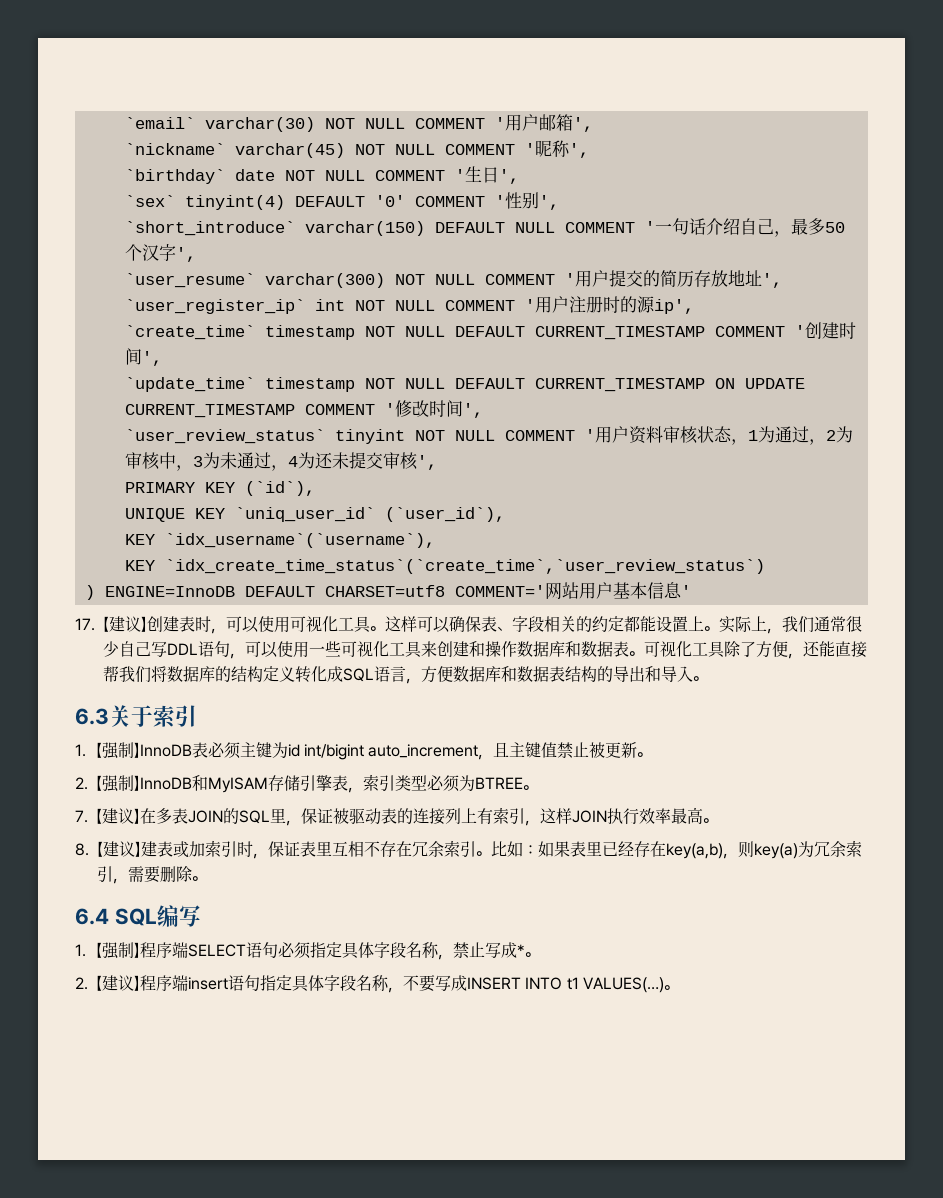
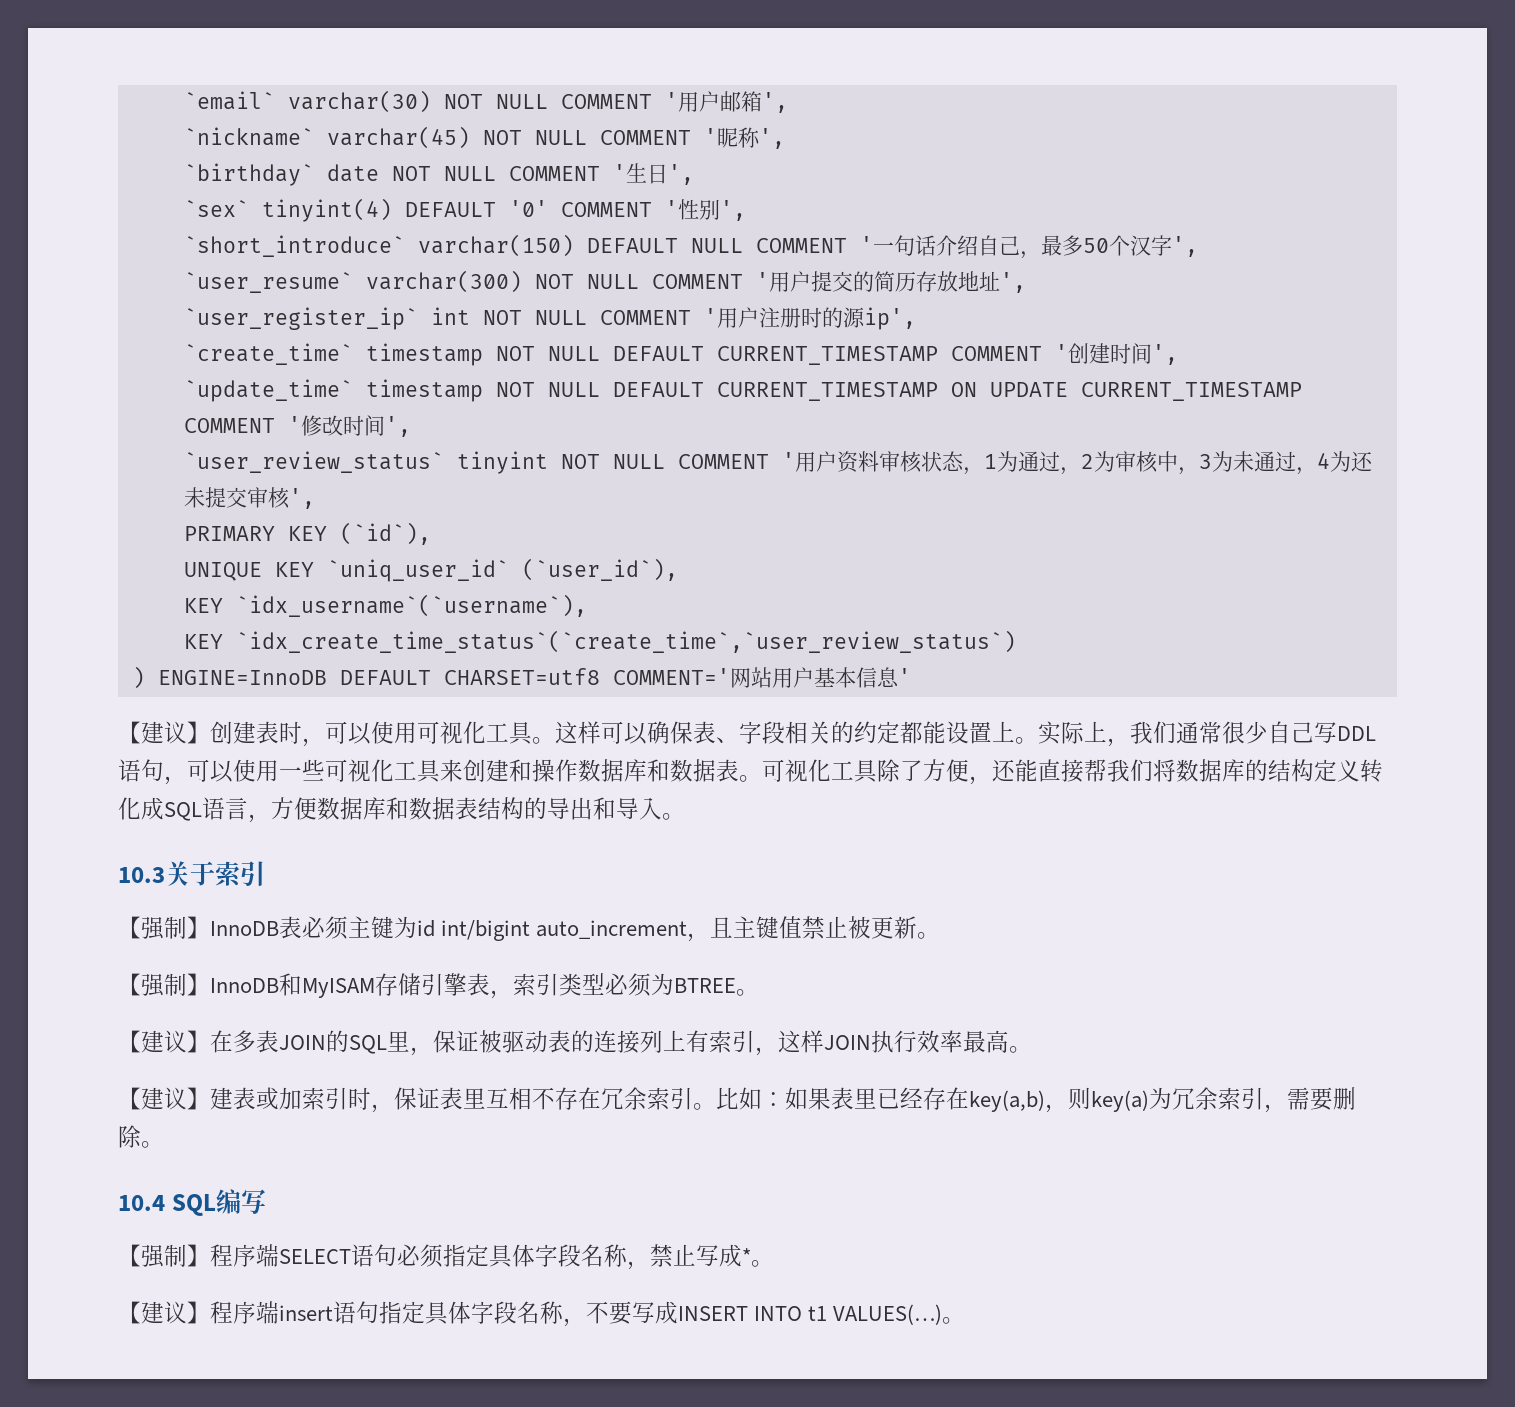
- 17.【建议】创建表时，可以使用可视化工具。
+ 【建议】创建表时，可以使用可视化工具。
- 6.3关于索引
+ 10.3关于索引
- 1.【强制】InnoDB表必须主键为id int/bigint auto_increment，且主键值禁止被更新。
+ 【强制】InnoDB表必须主键为id int/bigint auto_increment，且主键值禁止被更新。
- 2.【强制】InnoDB和MyISAM存储引擎表，索引类型必须为BTREE。
+ 【强制】InnoDB和MyISAM存储引擎表，索引类型必须为BTREE。
- 7.【建议】在多表JOIN的SQL里，保证被驱动表的连接列上有索引，这样JOIN执行效率最高。
+ 【建议】在多表JOIN的SQL里，保证被驱动表的连接列上有索引，这样JOIN执行效率最高。
- 8.【建议】建表或加索引时，保证表里互相不存在冗余索引。
+ 【建议】建表或加索引时，保证表里互相不存在冗余索引。
- 6.4 SQL编写
+ 10.4 SQL编写
- 1.【强制】程序端SELECT语句必须指定具体字段名称，禁止写成*。
+ 【强制】程序端SELECT语句必须指定具体字段名称，禁止写成*。
- 2.【建议】程序端insert语句指定具体字段名称，不要写成INSERT INTO t1 VALUES(…)
+ 【建议】程序端insert语句指定具体字段名称，不要写成INSERT INTO t1 VALUES(…)

